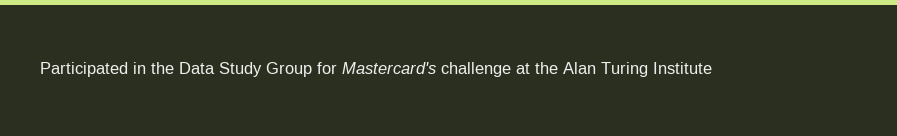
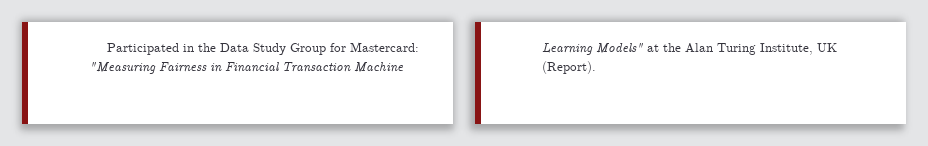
- Participated in the Data Study Group for Mastercard's challenge at the Alan Turing Institute
+ Participated in the Data Study Group for Mastercard: "Measuring Fairness in Financial Transaction Machine Learning Models" at the Alan Turing Institute, UK (Report).

